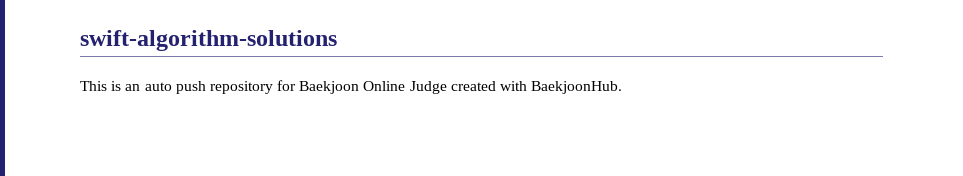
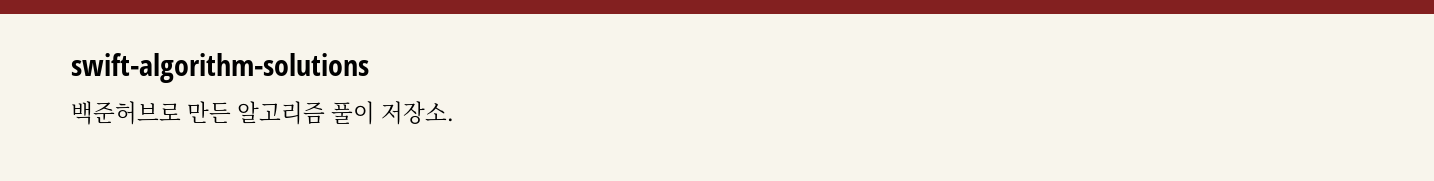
- This is an auto push repository for Baekjoon Online Judge created with BaekjoonHub.
+ 백준허브로 만든 알고리즘 풀이 저장소.

